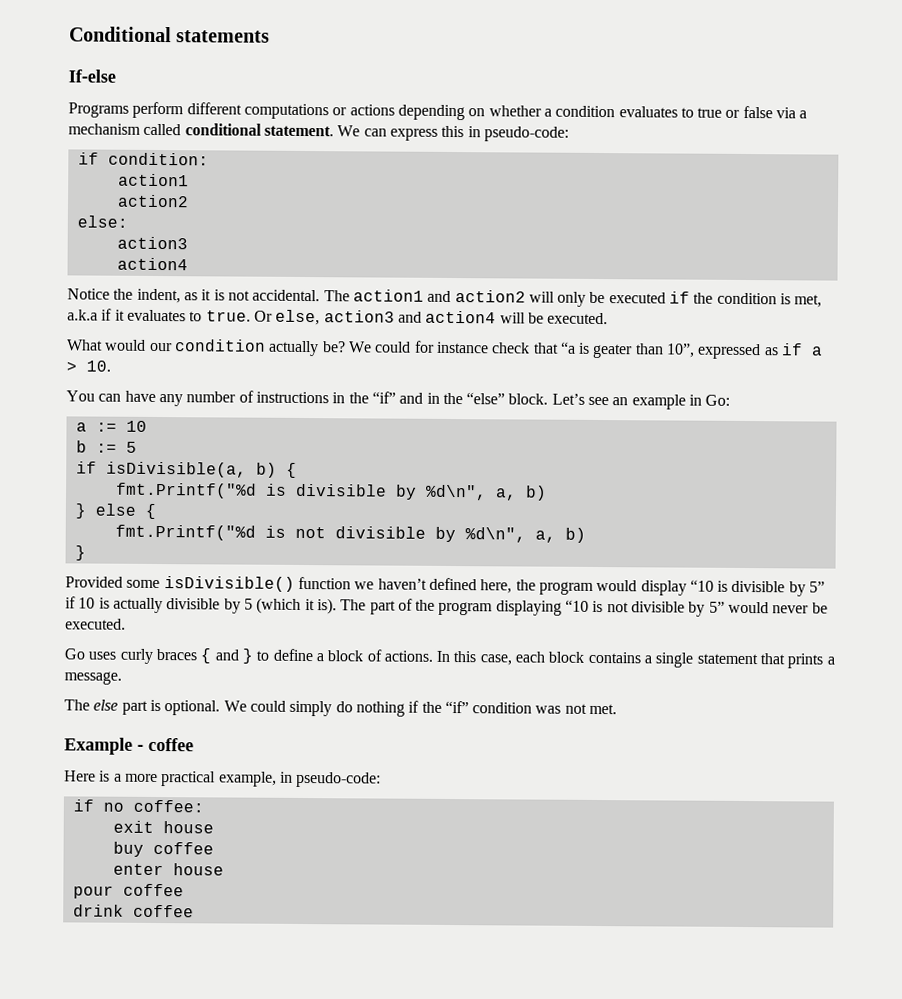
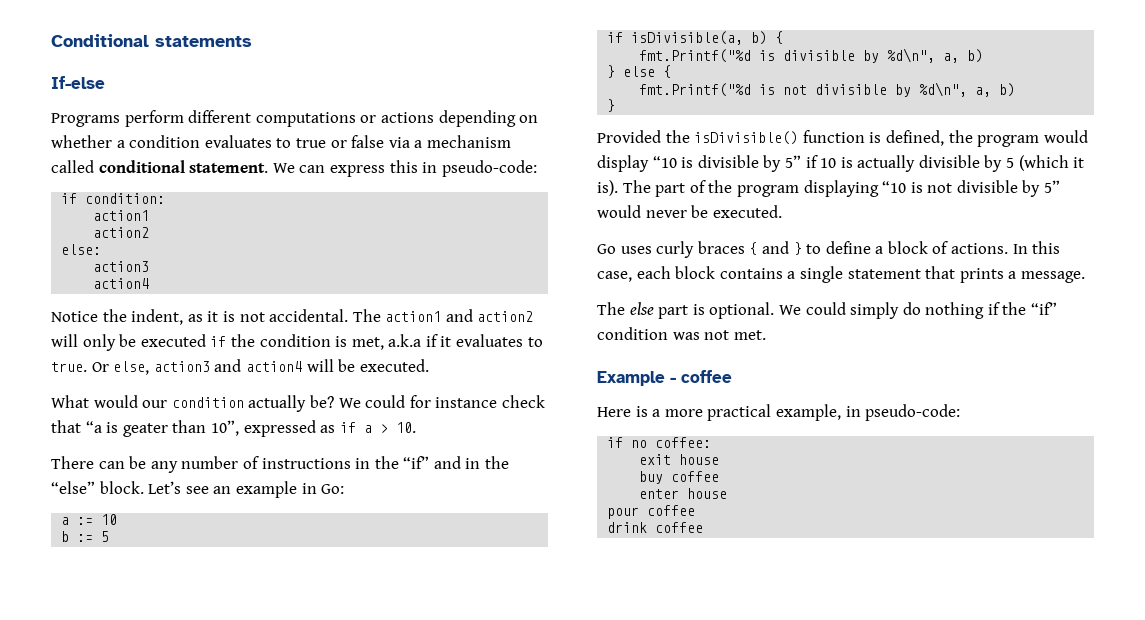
- You can have any number of instructions in the “if” and in the “else” block.
+ There can be any number of instructions in the “if” and in the “else” block.
- Provided some isDivisible() function we haven’t defined here, the program would display “10 is divisible by 5” if 10 is actually divisible by 5 (which it is).
+ Provided the isDivisible() function is defined, the program would display “10 is divisible by 5” if 10 is actually divisible by 5 (which it is).

